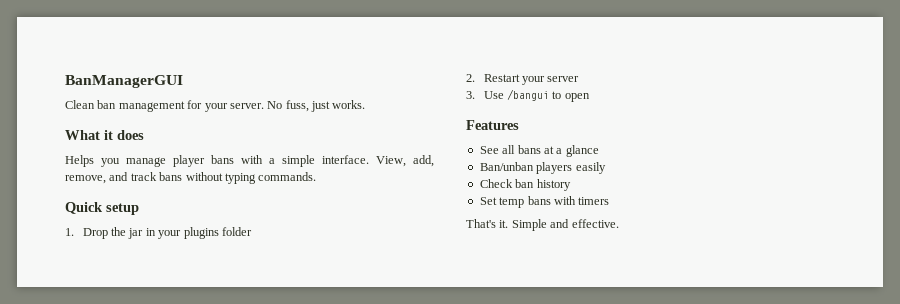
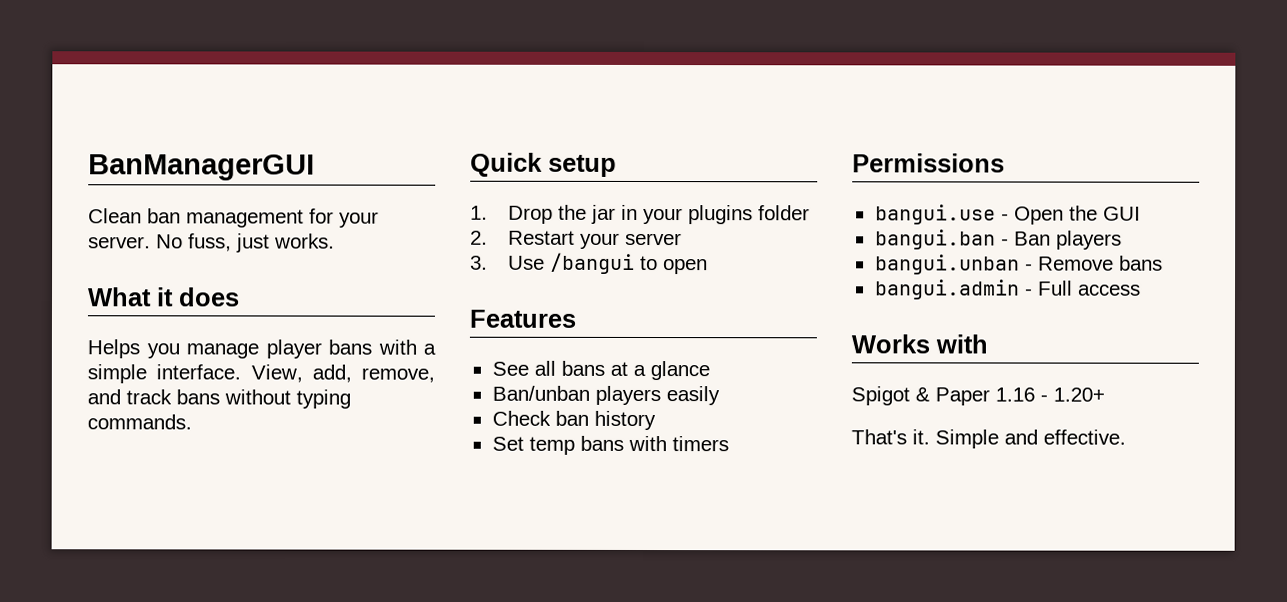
+ Permissions
+ bangui.use - Open the GUI
+ bangui.ban - Ban players
+ bangui.unban - Remove bans
+ bangui.admin - Full access
+ Works with
+ Spigot & Paper 1.16 - 1.20+

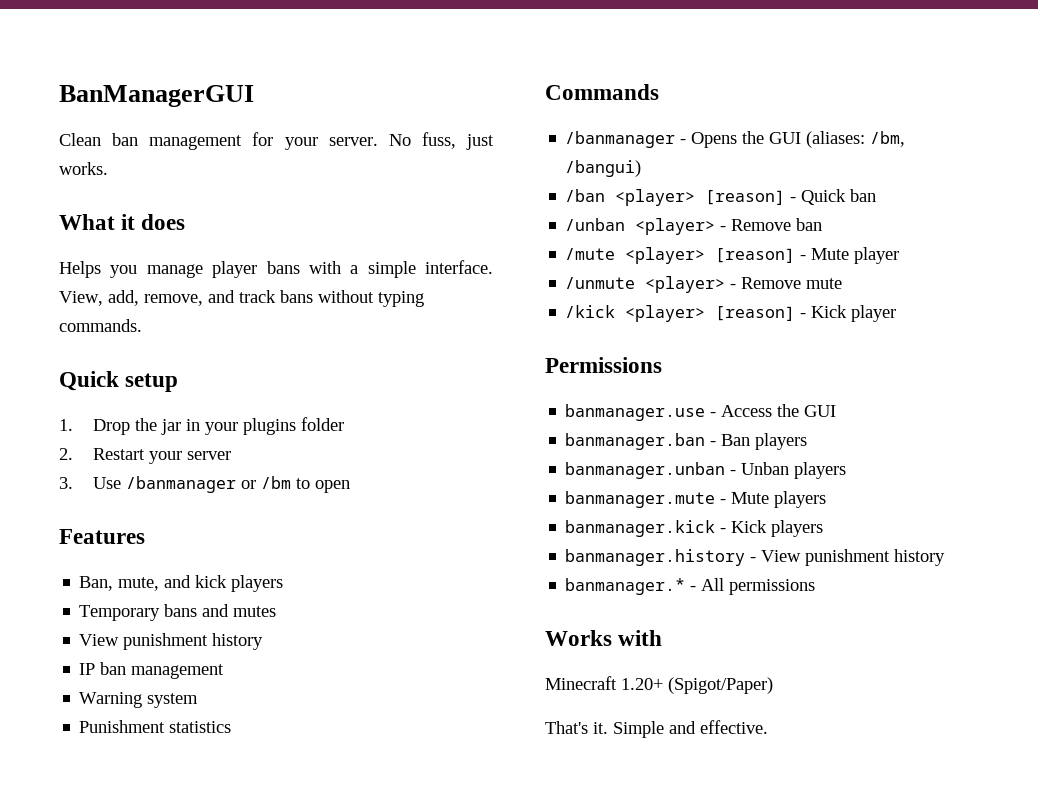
- 3. Use /bangui to open
+ 3. Use /banmanager or /bm to open
- See all bans at a glance
- Ban/unban players easily
- Check ban history
- Set temp bans with timers
+ Ban, mute, and kick players
+ Temporary bans and mutes
+ View punishment history
+ IP ban management
+ Warning system
+ Punishment statistics
+ Commands
+ /banmanager - Opens the GUI (aliases: /bm, /bangui)
+ /ban <player> [reason] - Quick ban
+ /unban <player> - Remove ban
+ /mute <player> [reason] - Mute player
+ /unmute <player> - Remove mute
+ /kick <player> [reason] - Kick player
  Permissions
- bangui.use - Open the GUI
+ banmanager.use - Access the GUI
- bangui.ban - Ban players
+ banmanager.ban - Ban players
- bangui.unban - Remove bans
- bangui.admin - Full access
+ banmanager.unban - Unban players
+ banmanager.mute - Mute players
+ banmanager.kick - Kick players
+ banmanager.history - View punishment history
+ banmanager.* - All permissions
  Works with
- Spigot & Paper 1.16 - 1.20+
+ Minecraft 1.20+ (Spigot/Paper)

